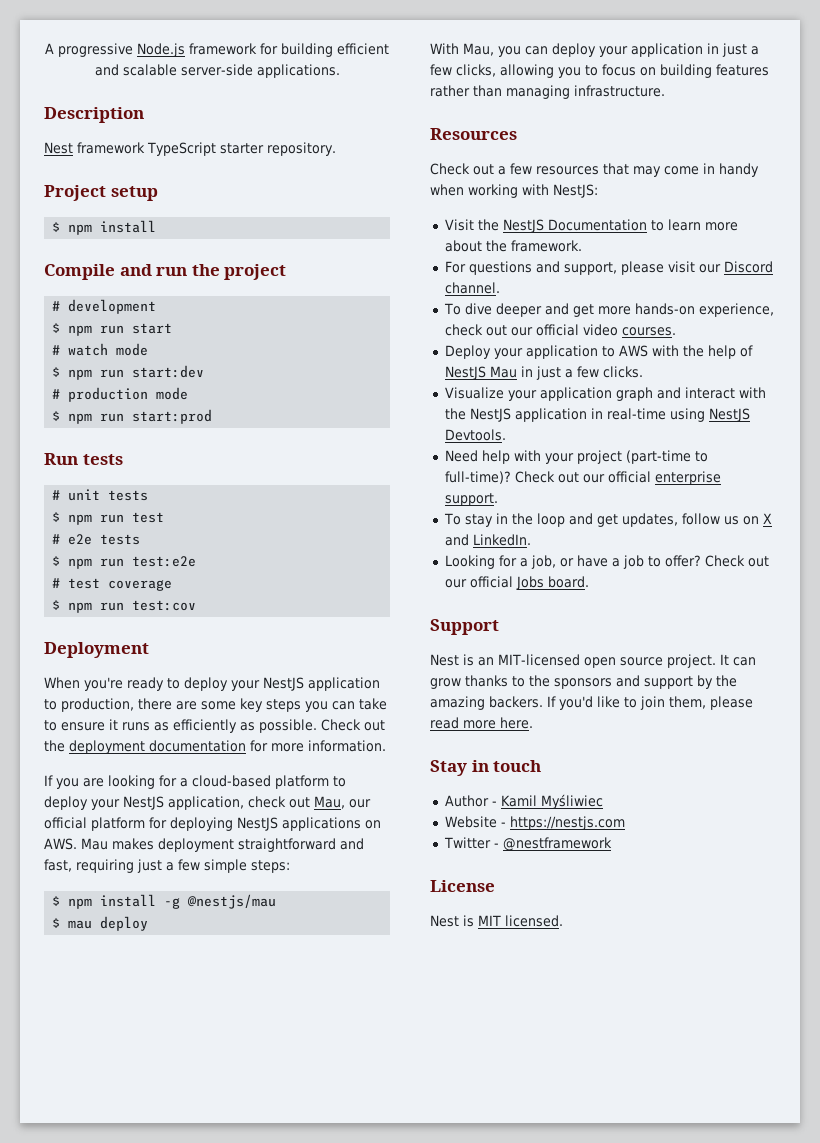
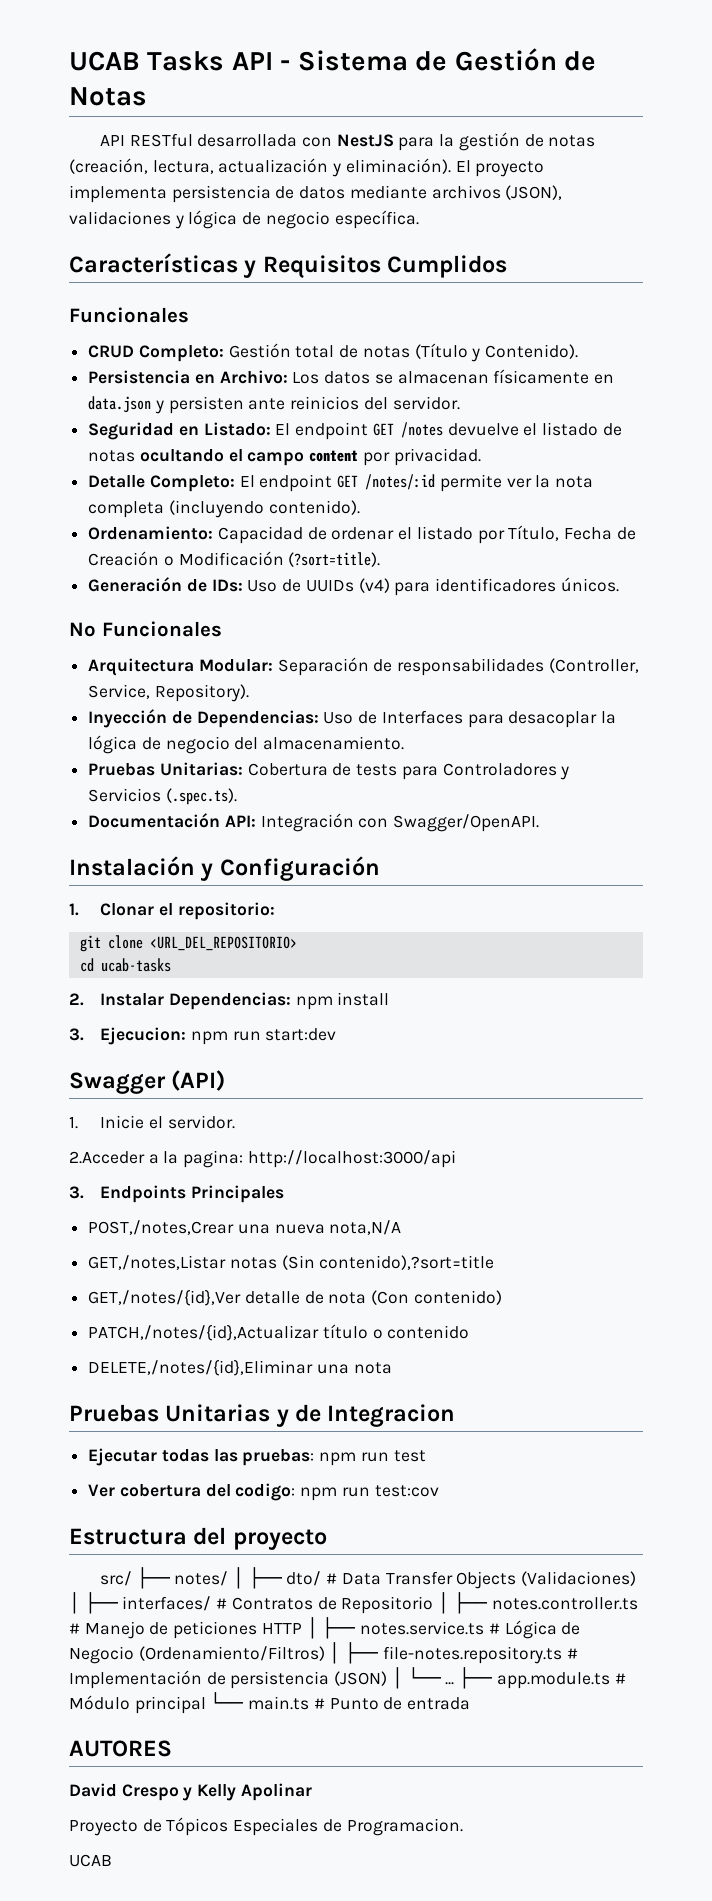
- A progressive Node.js framework for building efficient and scalable server-side applications.
- Description
- Nest framework TypeScript starter repository.
- Project setup
- $ npm install
- Compile and run the project
- # development
- $ npm run start
- # watch mode
- $ npm run start:dev
- # production mode
- $ npm run start:prod
- Run tests
- # unit tests
- $ npm run test
- # e2e tests
- $ npm run test:e2e
- # test coverage
- $ npm run test:cov
- Deployment
- When you're ready to deploy your NestJS application to production, there are some key steps you can take to ensure it runs as efficiently as possible. Check out the deployment documentation for more information.
- If you are looking for a cloud-based platform to deploy your NestJS application, check out Mau, our official platform for deploying NestJS applications on AWS. Mau makes deployment straightforward and fast, requiring just a few simple steps:
- $ npm install -g @nestjs/mau
- $ mau deploy
- With Mau, you can deploy your application in just a few clicks, allowing you to focus on building features rather than managing infrastructure.
- Resources
- Check out a few resources that may come in handy when working with NestJS:
- Visit the NestJS Documentation to learn more about the framework.
- For questions and support, please visit our Discord channel.
- To dive deeper and get more hands-on experience, check out our official video courses.
- Deploy your application to AWS with the help of NestJS Mau in just a few clicks.
- Visualize your application graph and interact with the NestJS application in real-time using NestJS Devtools.
- Need help with your project (part-time to full-time)? Check out our official enterprise support.
- To stay in the loop and get updates, follow us on X and LinkedIn.
- Looking for a job, or have a job to offer? Check out our official Jobs board.
- Support
- Nest is an MIT-licensed open source project. It can grow thanks to the sponsors and support by the amazing backers. If you'd like to join them, please read more here.
- Stay in touch
- Author - Kamil Myśliwiec
- Website - https://nestjs.com
- Twitter - @nestframework
- License
- Nest is MIT licensed.
+ UCAB Tasks API - Sistema de Gestión de Notas
+ API RESTful desarrollada con NestJS para la gestión de notas (creación, lectura, actualización y eliminación). El proyecto implementa persistencia de datos mediante archivos (JSON), validaciones y lógica de negocio específica.
+ Características y Requisitos Cumplidos
+ Funcionales
+ CRUD Completo: Gestión total de notas (Título y Contenido).
+ Persistencia en Archivo: Los datos se almacenan físicamente en data.json y persisten ante reinicios del servidor.
+ Seguridad en Listado: El endpoint GET /notes devuelve el listado de notas ocultando el campo content por privacidad.
+ Detalle Completo: El endpoint GET /notes/:id permite ver la nota completa (incluyendo contenido).
+ Ordenamiento: Capacidad de ordenar el listado por Título, Fecha de Creación o Modificación (?sort=title).
+ Generación de IDs: Uso de UUIDs (v4) para identificadores únicos.
+ No Funcionales
+ Arquitectura Modular: Separación de responsabilidades (Controller, Service, Repository).
+ Inyección de Dependencias: Uso de Interfaces para desacoplar la lógica de negocio del almacenamiento.
+ Pruebas Unitarias: Cobertura de tests para Controladores y Servicios (.spec.ts).
+ Documentación API: Integración con Swagger/OpenAPI.
+ Instalación y Configuración
+ 1. Clonar el repositorio:
+ git clone <URL_DEL_REPOSITORIO>
+ cd ucab-tasks
+ 2. Instalar Dependencias: npm install
+ 3. Ejecucion: npm run start:dev
+ Swagger (API)
+ 1. Inicie el servidor.
+ 2.Acceder a la pagina: http://localhost:3000/api
+ 3. Endpoints Principales
+ POST,/notes,Crear una nueva nota,N/A
+ GET,/notes,Listar notas (Sin contenido),?sort=title
+ GET,/notes/{id},Ver detalle de nota (Con contenido)
+ PATCH,/notes/{id},Actualizar título o contenido
+ DELETE,/notes/{id},Eliminar una nota
+ Pruebas Unitarias y de Integracion
+ Ejecutar todas las pruebas: npm run test
+ Ver cobertura del codigo: npm run test:cov
+ Estructura del proyecto
+ src/ ├── notes/ │ ├── dto/ # Data Transfer Objects (Validaciones) │ ├── interfaces/ # Contratos de Repositorio │ ├── notes.controller.ts # Manejo de peticiones HTTP │ ├── notes.service.ts # Lógica de Negocio (Ordenamiento/Filtros) │ ├── file-notes.repository.ts # Implementación de persistencia (JSON) │ └── ... ├── app.module.ts # Módulo principal └── main.ts # Punto de entrada
+ AUTORES
+ David Crespo y Kelly Apolinar
+ Proyecto de Tópicos Especiales de Programacion.
+ UCAB

